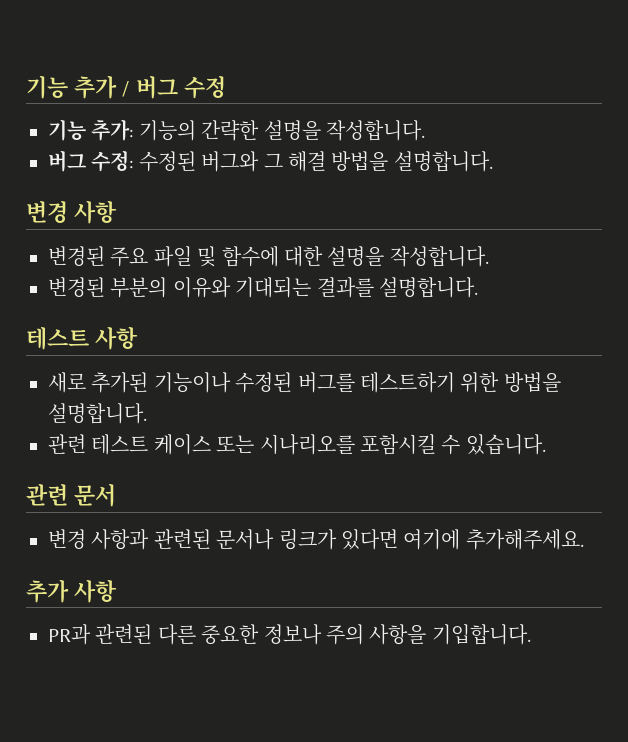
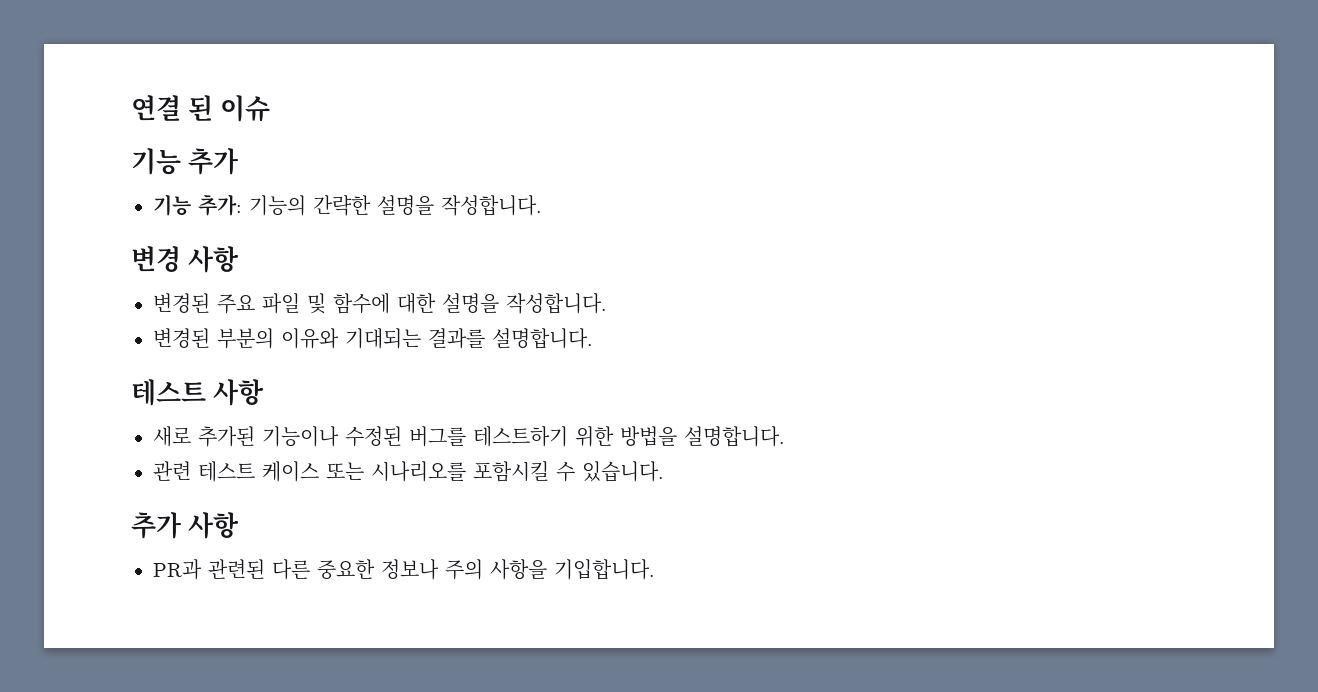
+ 연결 된 이슈
- 기능 추가 / 버그 수정
+ 기능 추가
- 버그 수정: 수정된 버그와 그 해결 방법을 설명합니다.
- 관련 문서
- 변경 사항과 관련된 문서나 링크가 있다면 여기에 추가해주세요.

